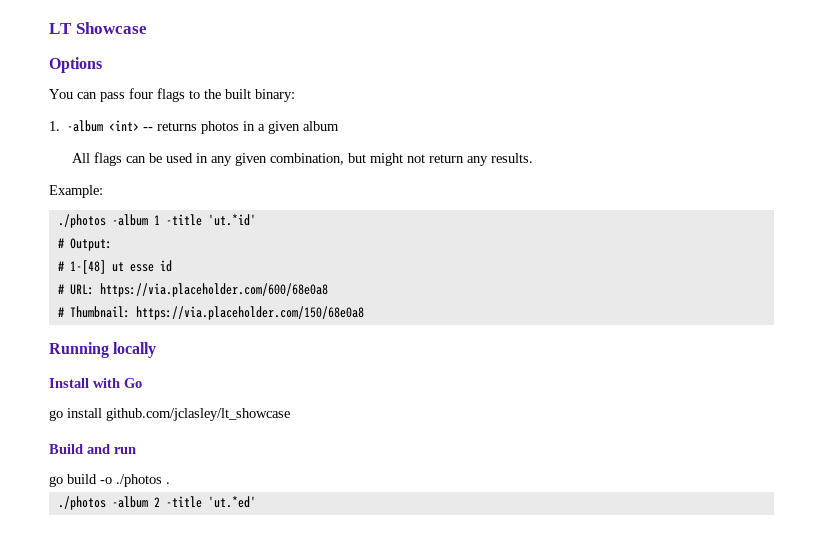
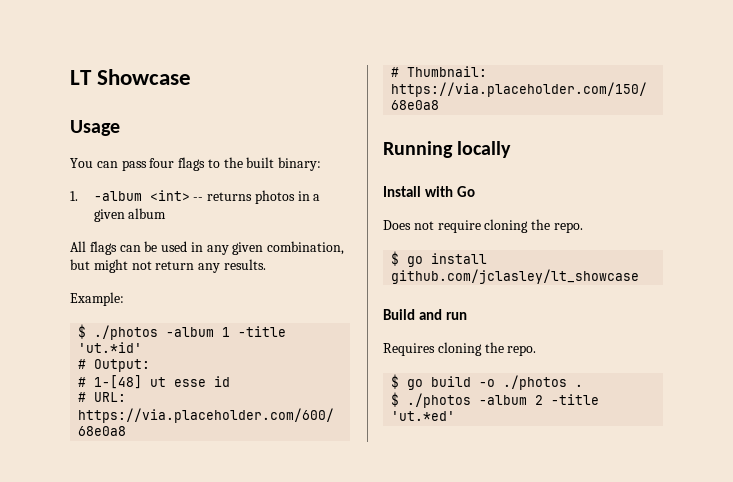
- Options
+ Usage
- ./photos -album 1 -title 'ut.*id'
+ $ ./photos -album 1 -title 'ut.*id'
- go install github.com/jclasley/lt_showcase
+ Does not require cloning the repo.
+ $ go install github.com/jclasley/lt_showcase
- go build -o ./photos .
+ Requires cloning the repo.
+ $ go build -o ./photos .
- ./photos -album 2 -title 'ut.*ed'
+ $ ./photos -album 2 -title 'ut.*ed'

